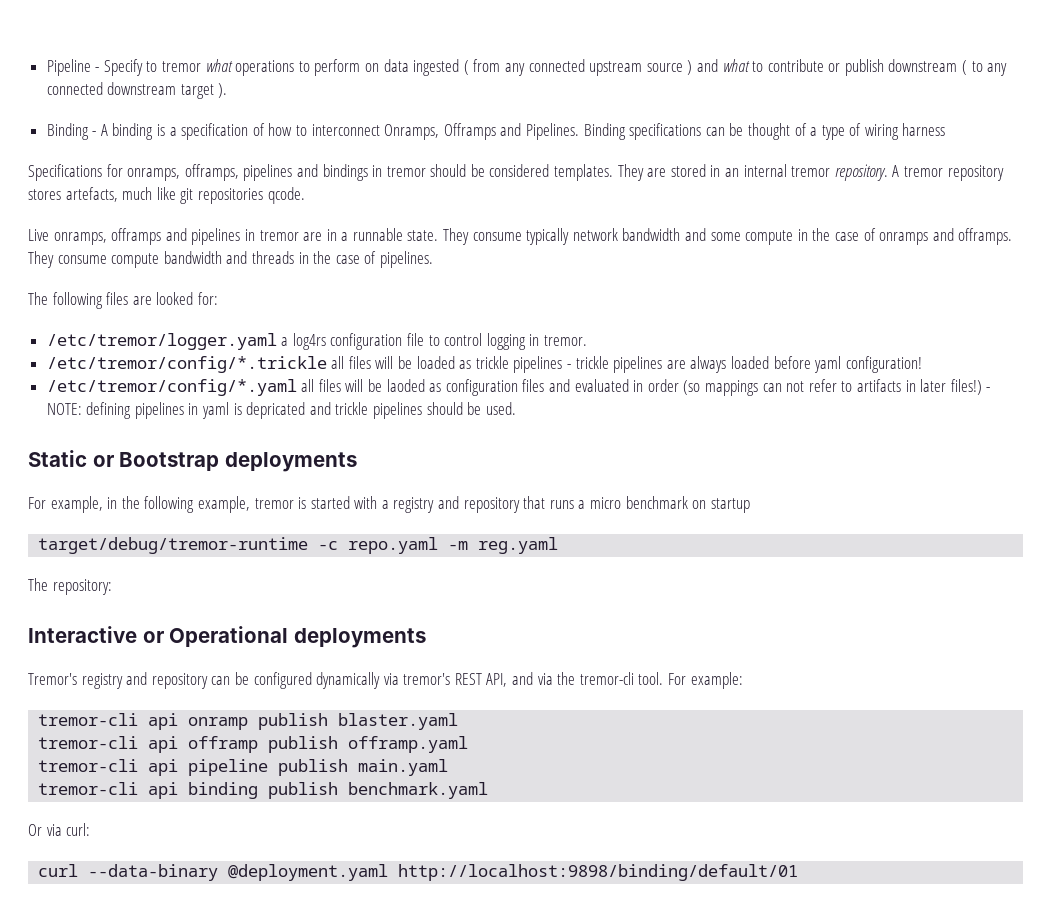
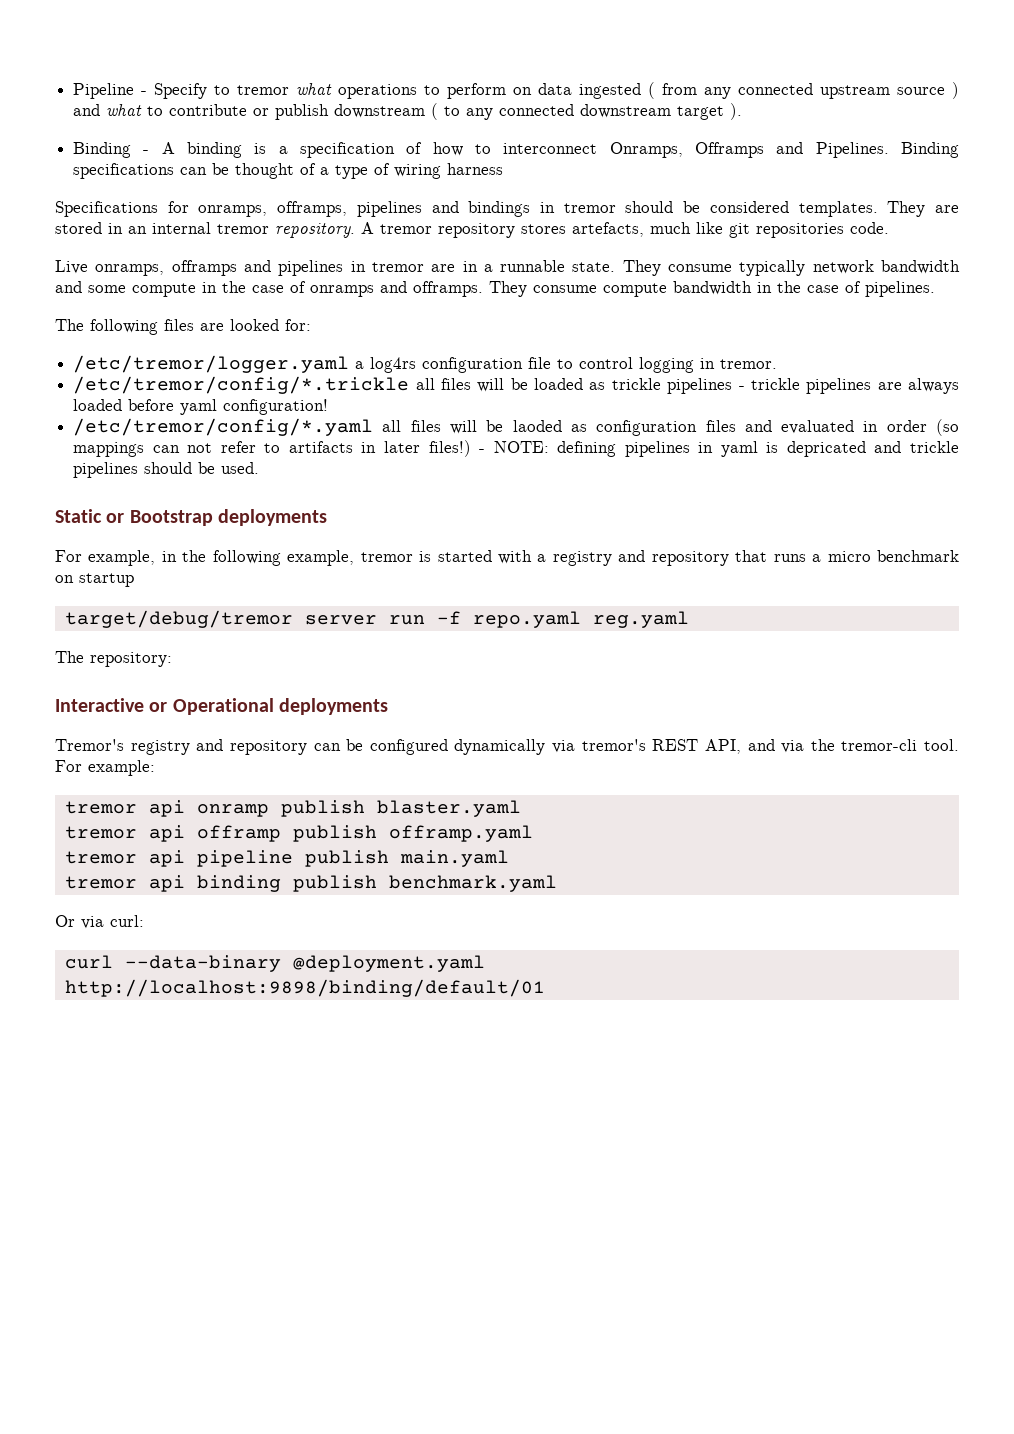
- A tremor repository stores artefacts, much like git repositories qcode.
+ A tremor repository stores artefacts, much like git repositories code.
- They consume compute bandwidth and threads in the case of pipelines.
+ They consume compute bandwidth in the case of pipelines.
- target/debug/tremor-runtime -c repo.yaml -m reg.yaml
+ target/debug/tremor server run -f repo.yaml reg.yaml
- tremor-cli api onramp publish blaster.yaml
+ tremor api onramp publish blaster.yaml
- tremor-cli api offramp publish offramp.yaml
+ tremor api offramp publish offramp.yaml
- tremor-cli api pipeline publish main.yaml
+ tremor api pipeline publish main.yaml
- tremor-cli api binding publish benchmark.yaml
+ tremor api binding publish benchmark.yaml

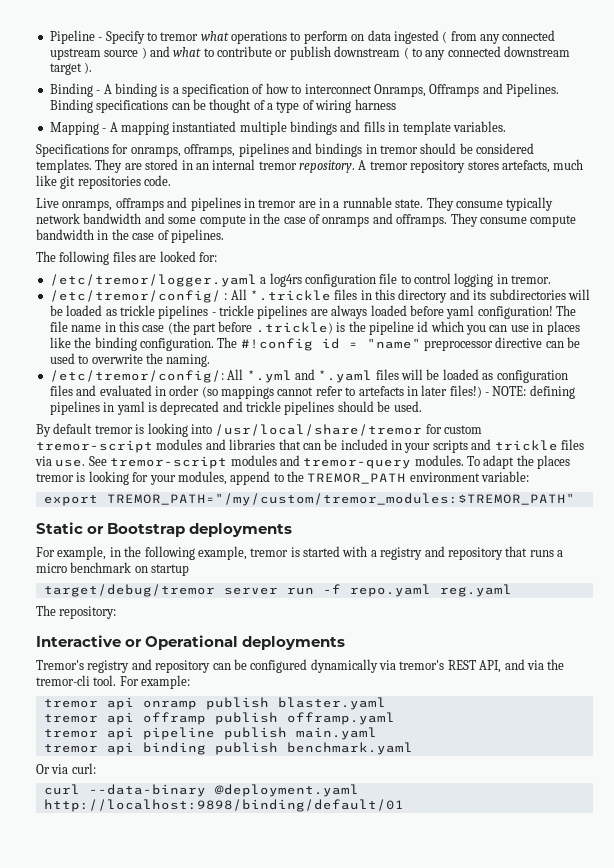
+ Mapping - A mapping instantiated multiple bindings and fills in template variables.
- /etc/tremor/config/*.trickle all files will be loaded as trickle pipelines - trickle pipelines are always loaded before yaml configuration!
- /etc/tremor/config/*.yaml all files will be laoded as configuration files and evaluated in order (so mappings can not refer to artifacts in later files!)
+ /etc/tremor/config/ : All *.trickle files in this directory and its subdirectories will be loaded as trickle pipelines - trickle pipelines are always loaded before yaml configuration! The file name in this case (the part before .trickle) is the pipeline id which you can use in places like the binding configuration. The #!config id = "name" preprocessor directive can be used to overwrite the naming.
+ /etc/tremor/config/: All *.yml and *.yaml files will be loaded as configuration files and evaluated in order (so mappings cannot refer to artefacts in later files!)
- - NOTE: defining pipelines in yaml is depricated and trickle pipelines should be used.
+ - NOTE: defining pipelines in yaml is deprecated and trickle pipelines should be used.
+ By default tremor is looking into /usr/local/share/tremor for custom tremor-script modules and libraries that can be included in your scripts and trickle files via use. See tremor-script modules and tremor-query modules. To adapt the places tremor is looking for your modules, append to the TREMOR_PATH environment variable:
+ export TREMOR_PATH="/my/custom/tremor_modules:$TREMOR_PATH"

